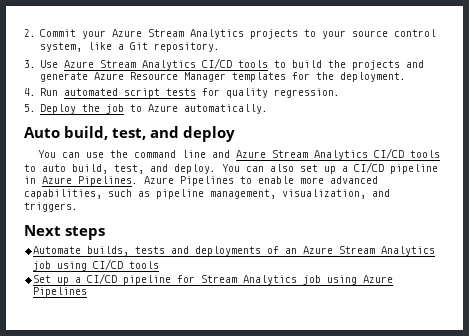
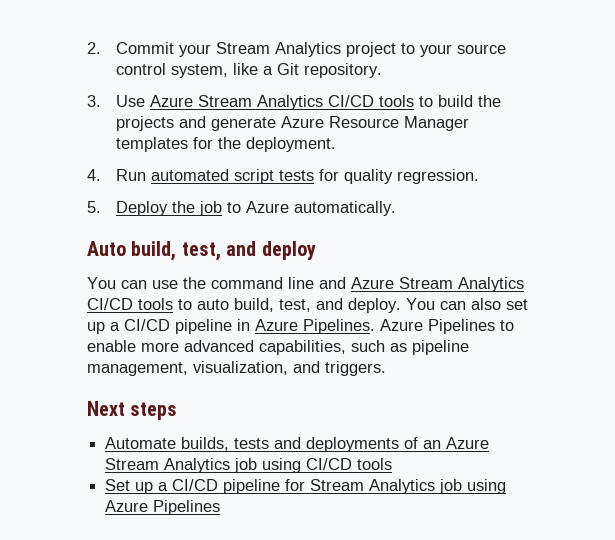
- 2. Commit your Azure Stream Analytics projects to your source control system, like a Git repository.
+ 2. Commit your Stream Analytics project to your source control system, like a Git repository.

